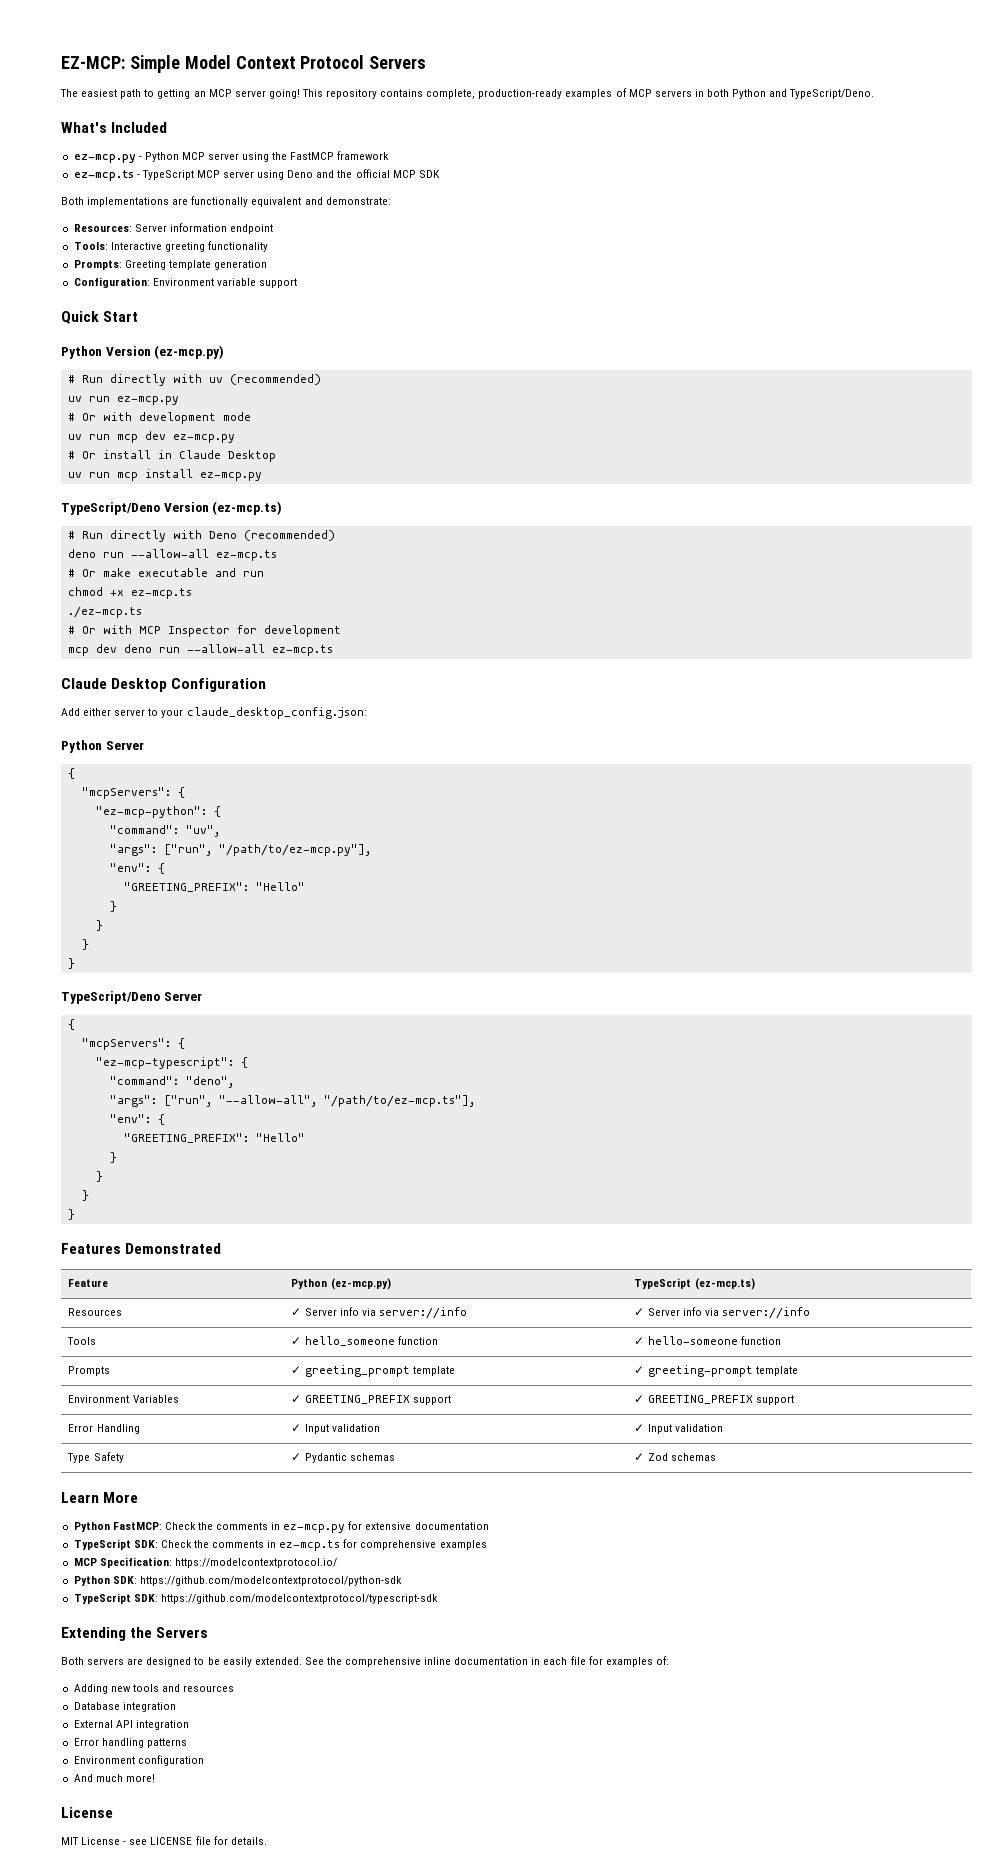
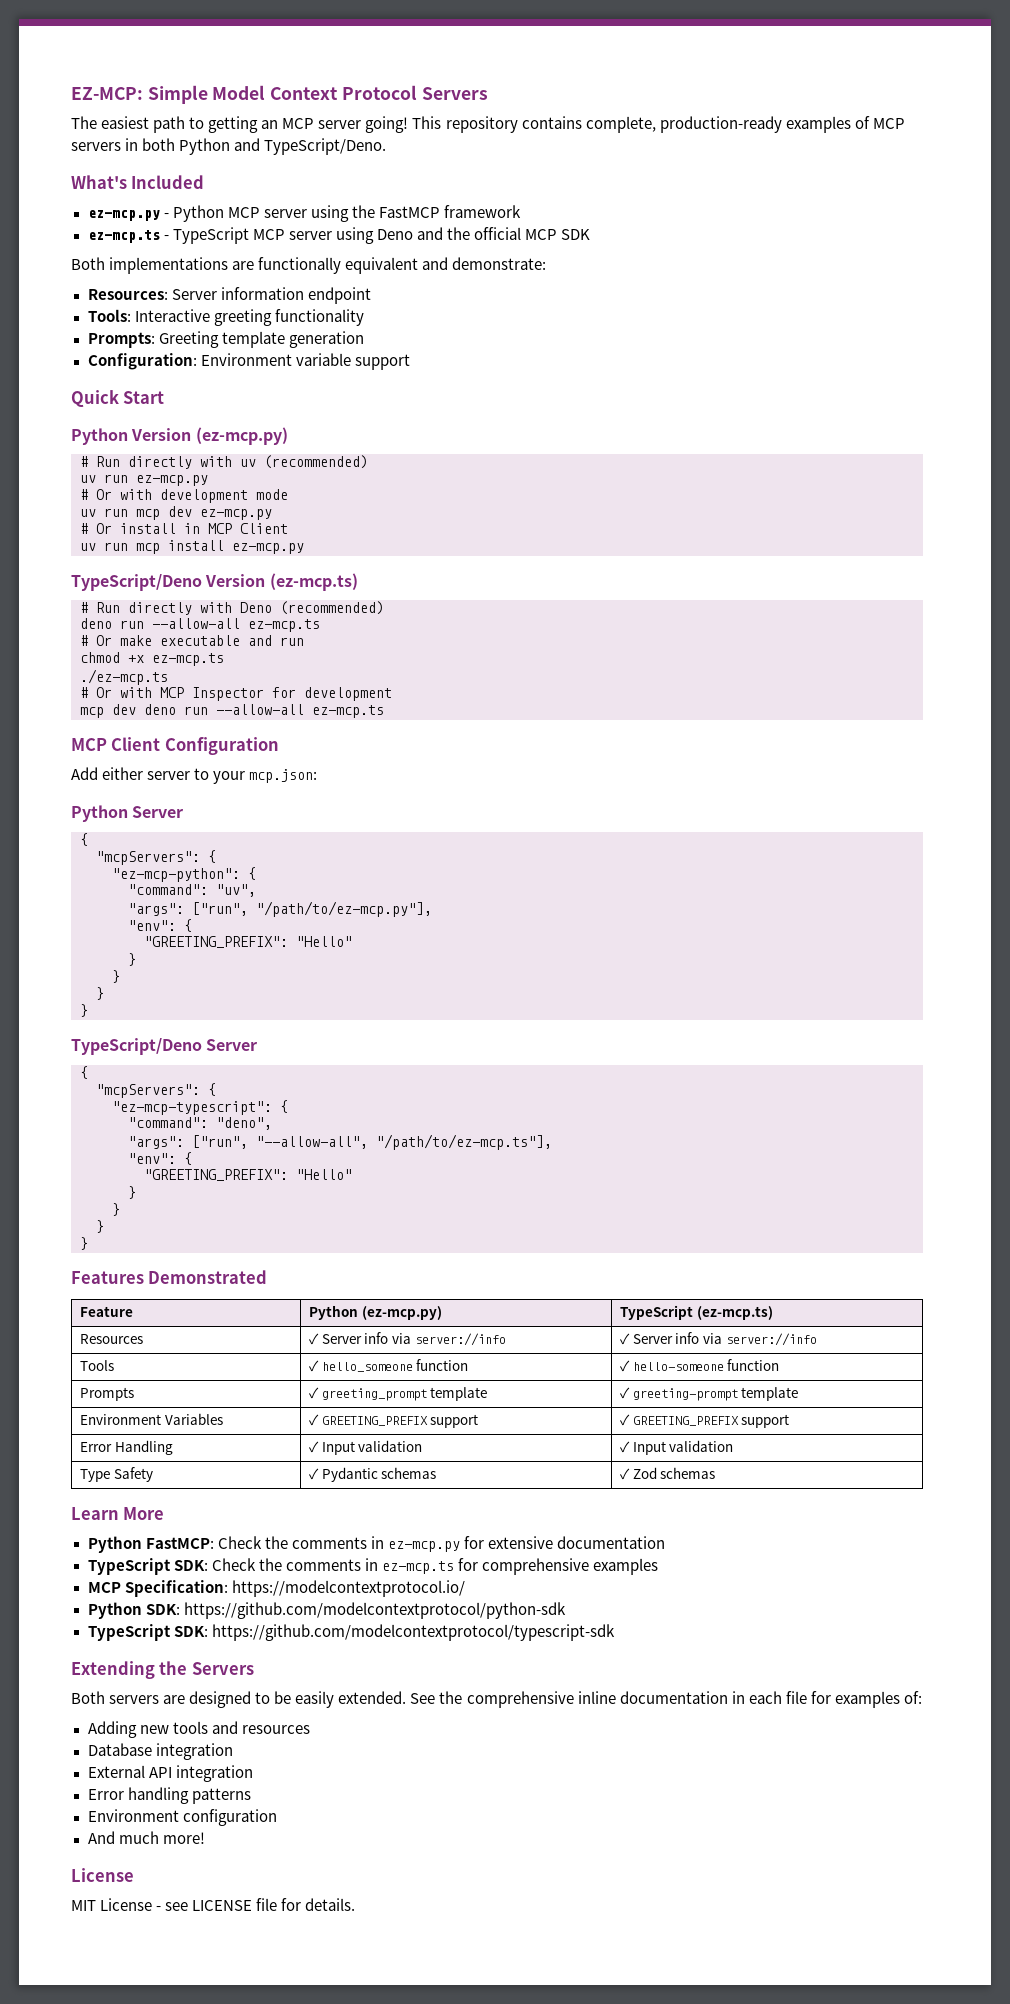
- # Or install in Claude Desktop
+ # Or install in MCP Client
- Claude Desktop Configuration
+ MCP Client Configuration
- Add either server to your claude_desktop_config.json:
+ Add either server to your mcp.json:

